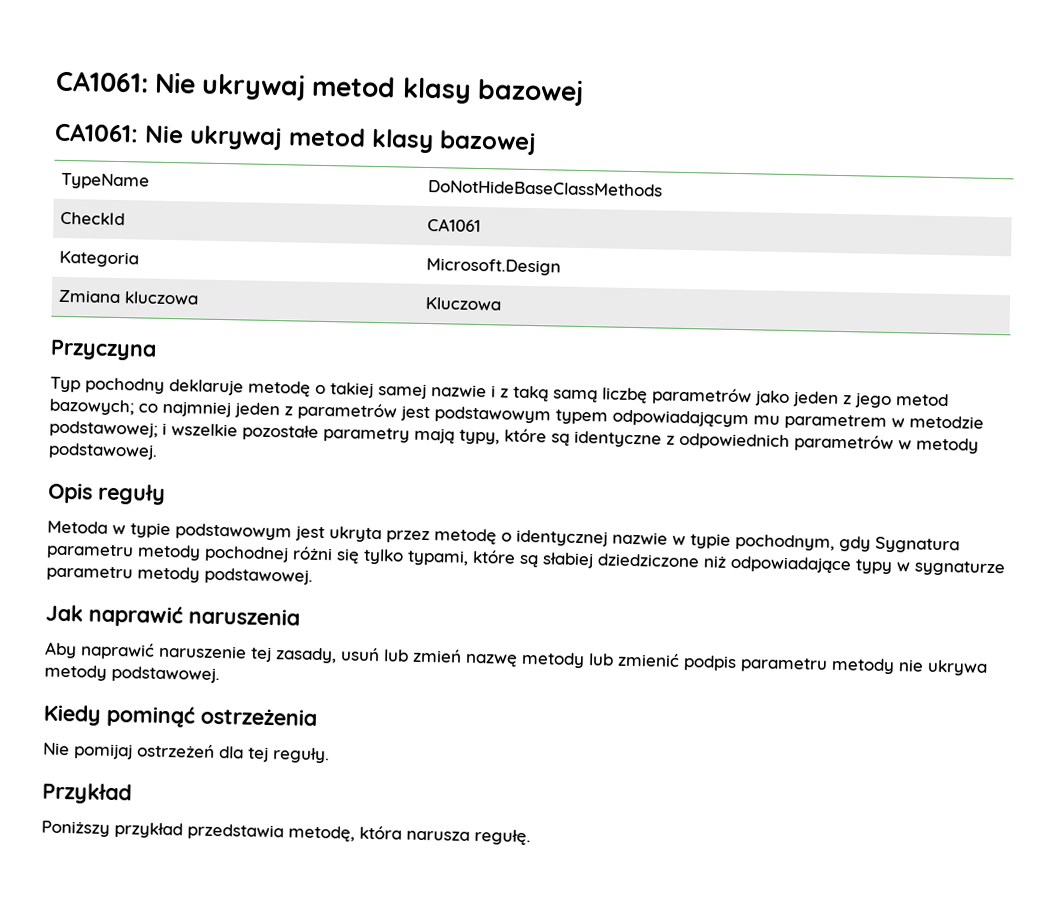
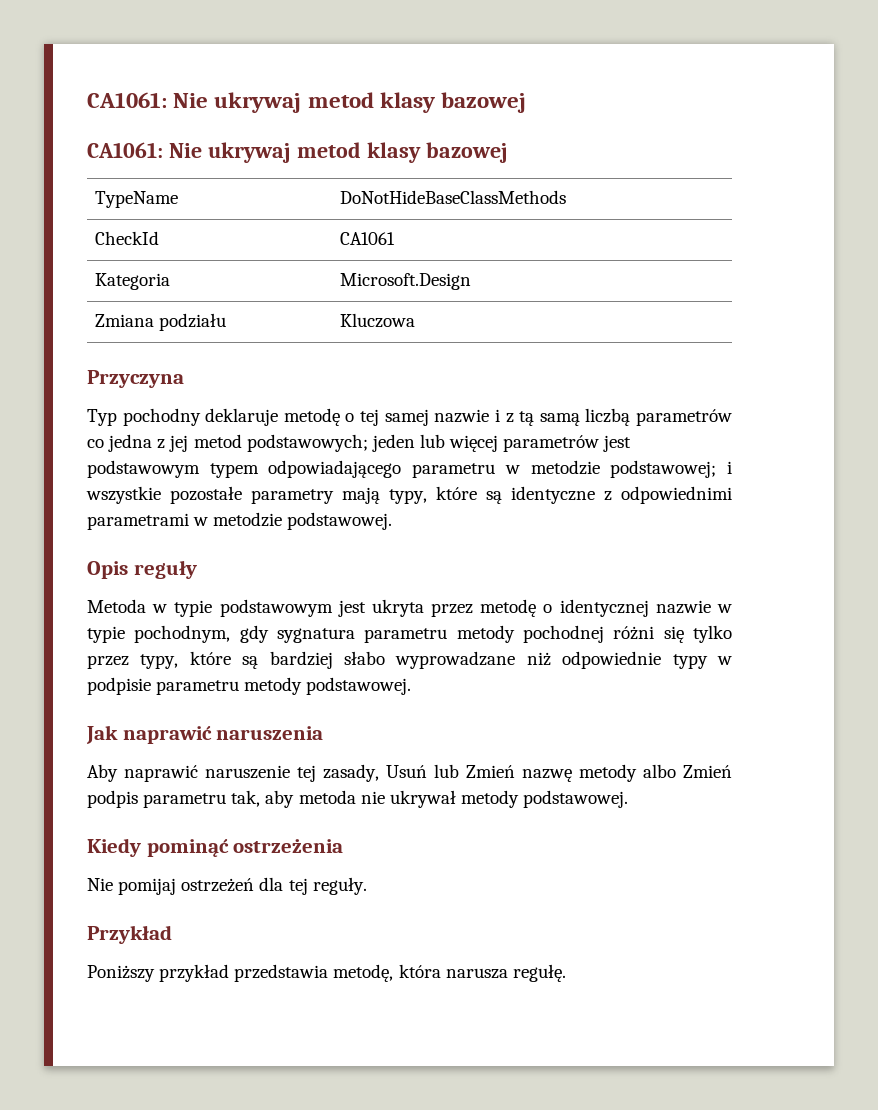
- Zmiana kluczowa | Kluczowa
+ Zmiana podziału | Kluczowa
- Typ pochodny deklaruje metodę o takiej samej nazwie i z taką samą liczbę parametrów jako jeden z jego metod bazowych; co najmniej jeden z parametrów jest podstawowym typem odpowiadającym mu parametrem w metodzie podstawowej; i wszelkie pozostałe parametry mają typy, które są identyczne z odpowiednich parametrów w metody podstawowej.
+ Typ pochodny deklaruje metodę o tej samej nazwie i z tą samą liczbą parametrów co jedna z jej metod podstawowych; jeden lub więcej parametrów jest podstawowym typem odpowiadającego parametru w metodzie podstawowej; i wszystkie pozostałe parametry mają typy, które są identyczne z odpowiednimi parametrami w metodzie podstawowej.
- Metoda w typie podstawowym jest ukryta przez metodę o identycznej nazwie w typie pochodnym, gdy Sygnatura parametru metody pochodnej różni się tylko typami, które są słabiej dziedziczone niż odpowiadające typy w sygnaturze parametru metody podstawowej.
+ Metoda w typie podstawowym jest ukryta przez metodę o identycznej nazwie w typie pochodnym, gdy sygnatura parametru metody pochodnej różni się tylko przez typy, które są bardziej słabo wyprowadzane niż odpowiednie typy w podpisie parametru metody podstawowej.
- Aby naprawić naruszenie tej zasady, usuń lub zmień nazwę metody lub zmienić podpis parametru metody nie ukrywa metody podstawowej.
+ Aby naprawić naruszenie tej zasady, Usuń lub Zmień nazwę metody albo Zmień podpis parametru tak, aby metoda nie ukrywał metody podstawowej.

